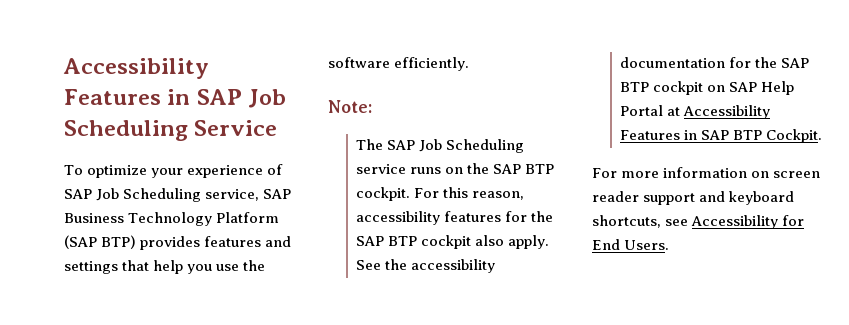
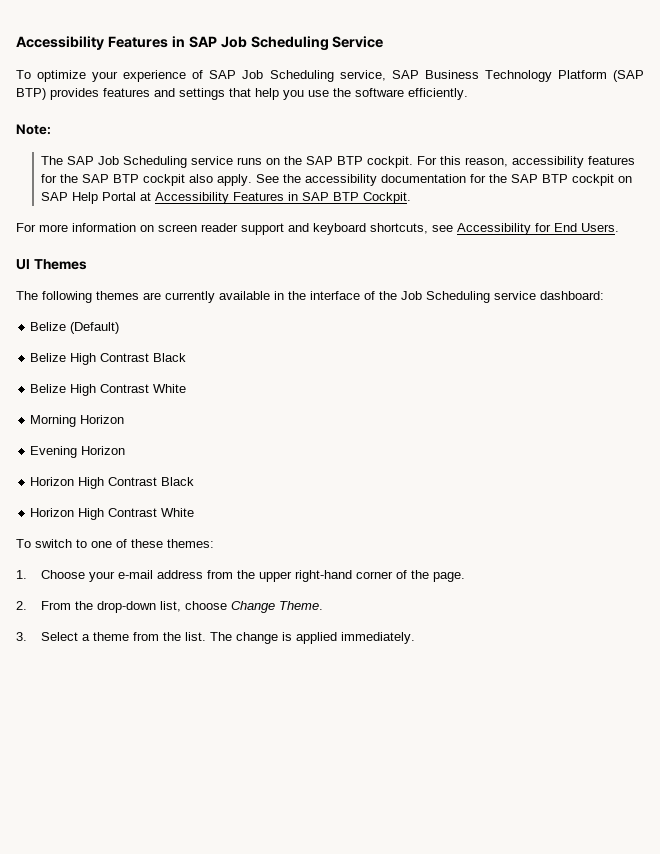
+ UI Themes
+ The following themes are currently available in the interface of the Job Scheduling service dashboard:
+ Belize (Default)
+ Belize High Contrast Black
+ Belize High Contrast White
+ Morning Horizon
+ Evening Horizon
+ Horizon High Contrast Black
+ Horizon High Contrast White
+ To switch to one of these themes:
+ 1. Choose your e-mail address from the upper right-hand corner of the page.
+ 2. From the drop-down list, choose Change Theme.
+ 3. Select a theme from the list. The change is applied immediately.

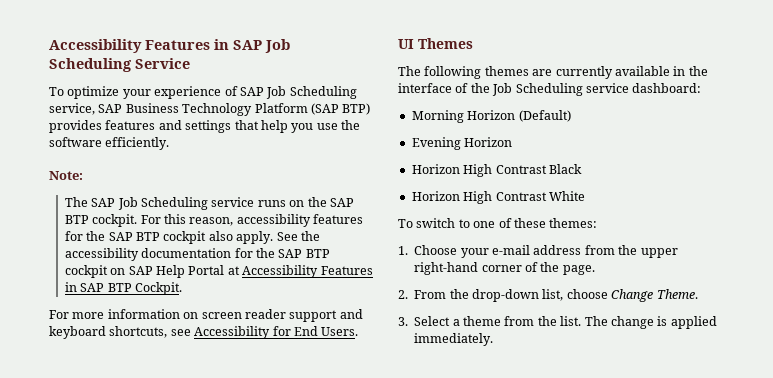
- Belize (Default)
- Belize High Contrast Black
- Belize High Contrast White
- Morning Horizon
+ Morning Horizon (Default)

